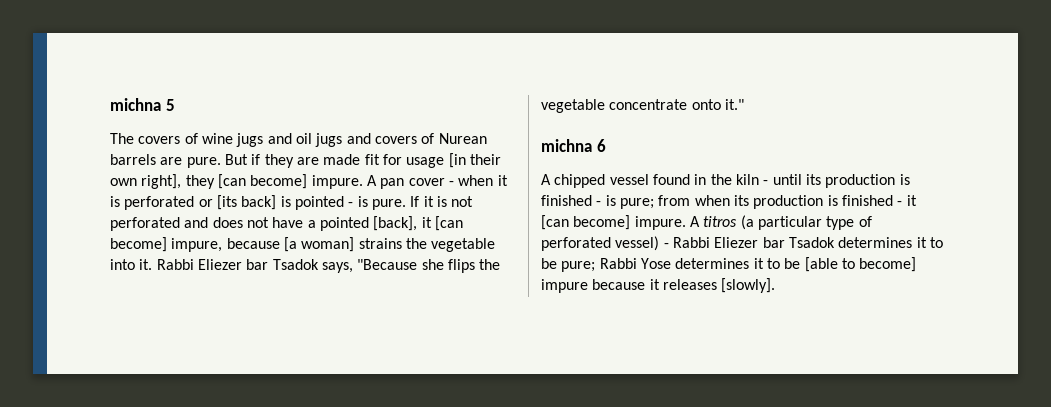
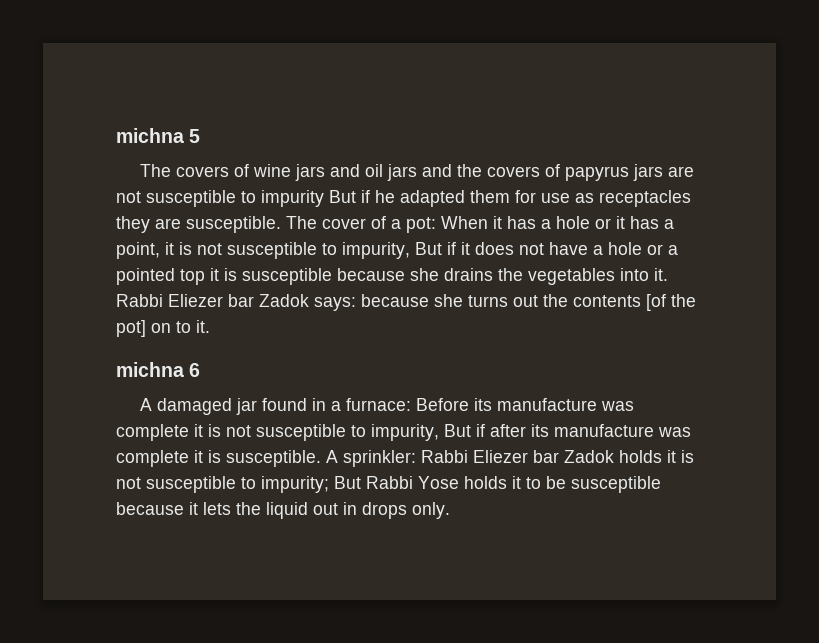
- The covers of wine jugs and oil jugs and covers of Nurean barrels are pure. But if they are made fit for usage [in their own right], they [can become] impure. A pan cover - when it is perforated or [its back] is pointed - is pure. If it is not perforated and does not have a pointed [back], it [can become] impure, because [a woman] strains the vegetable into it.
+ The covers of wine jars and oil jars and the covers of papyrus jars are not susceptible to impurity But if he adapted them for use as receptacles they are susceptible. The cover of a pot: When it has a hole or it has a point, it is not susceptible to impurity, But if it does not have a hole or a pointed top it is susceptible because she drains the vegetables into it.
- Rabbi Eliezer bar Tsadok says, "Because she flips the vegetable concentrate onto it."
+ Rabbi Eliezer bar Zadok says: because she turns out the contents [of the pot] on to it.
  michna 6
- A chipped vessel found in the kiln - until its production is finished - is pure; from when its production is finished - it [can become] impure. A titros (a particular type of perforated vessel) - Rabbi Eliezer bar Tsadok determines it to be pure; Rabbi Yose determines it to be [able to become] impure because it releases [slowly].
+ A damaged jar found in a furnace: Before its manufacture was complete it is not susceptible to impurity, But if after its manufacture was complete it is susceptible. A sprinkler: Rabbi Eliezer bar Zadok holds it is not susceptible to impurity; But Rabbi Yose holds it to be susceptible because it lets the liquid out in drops only.

